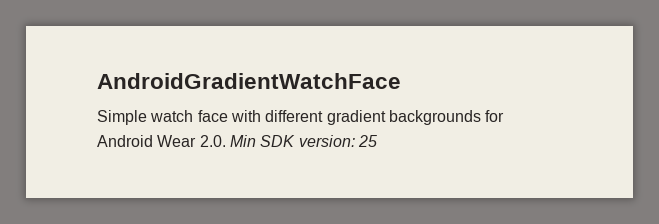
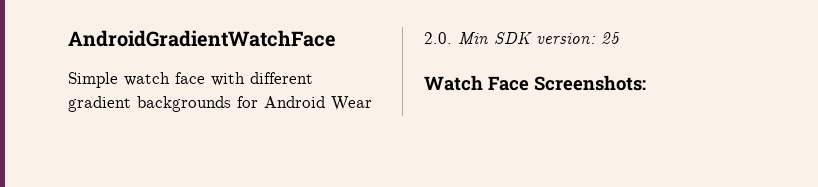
+ Watch Face Screenshots:

